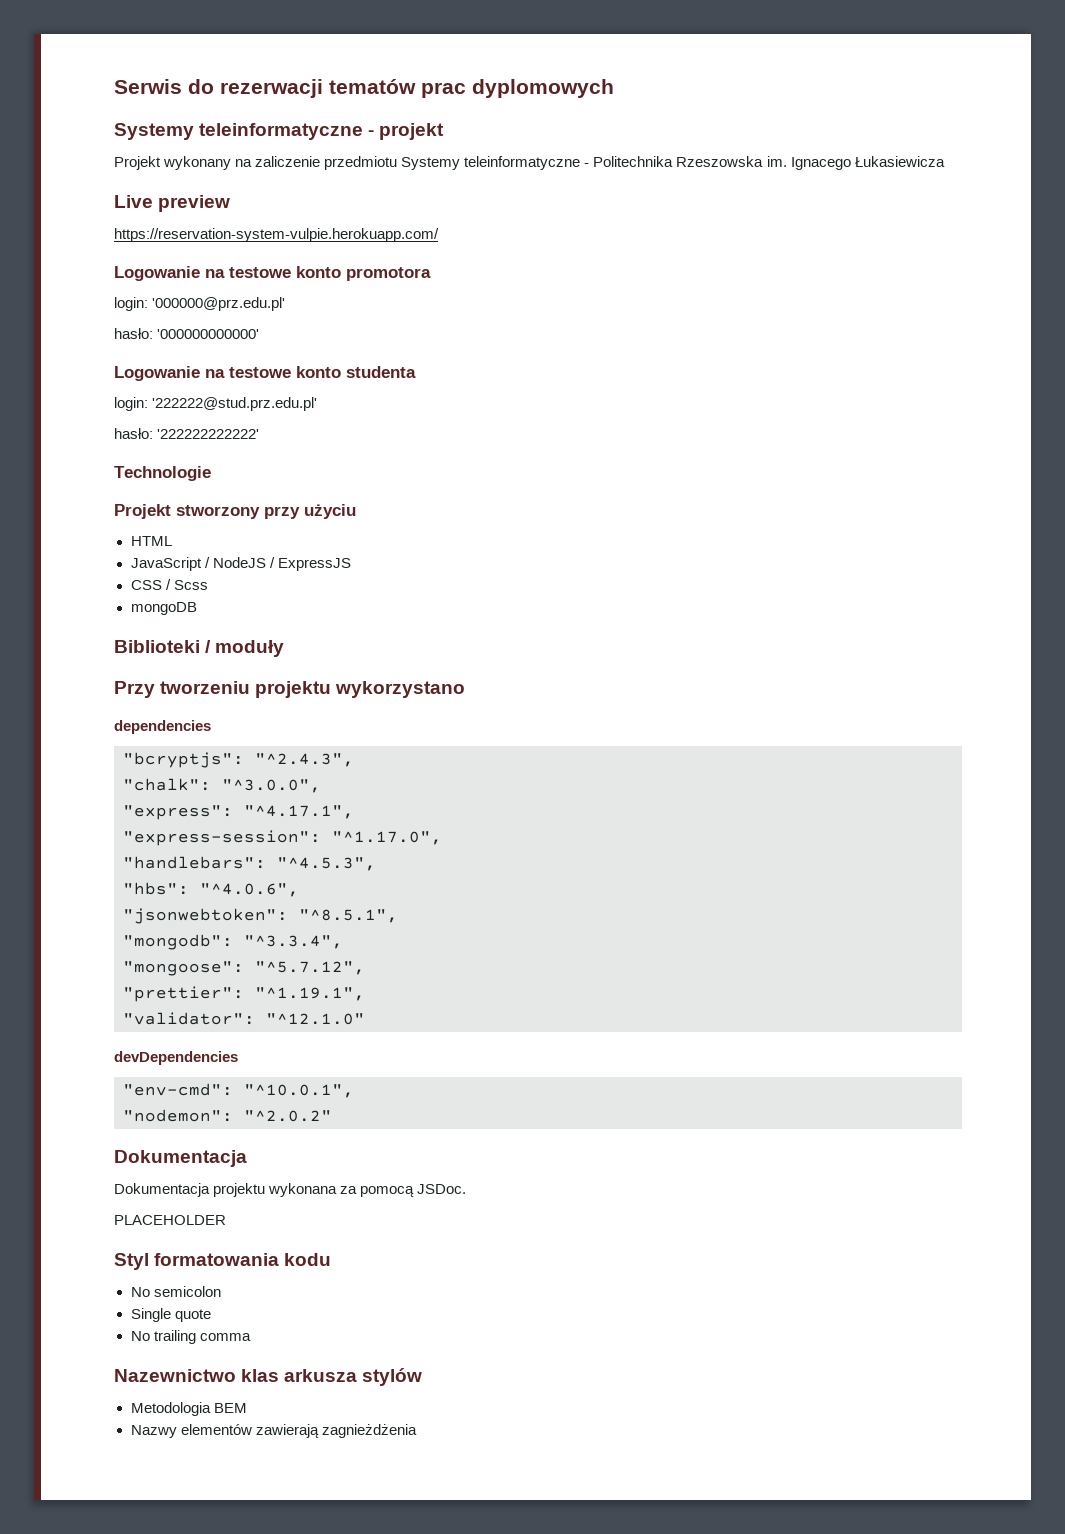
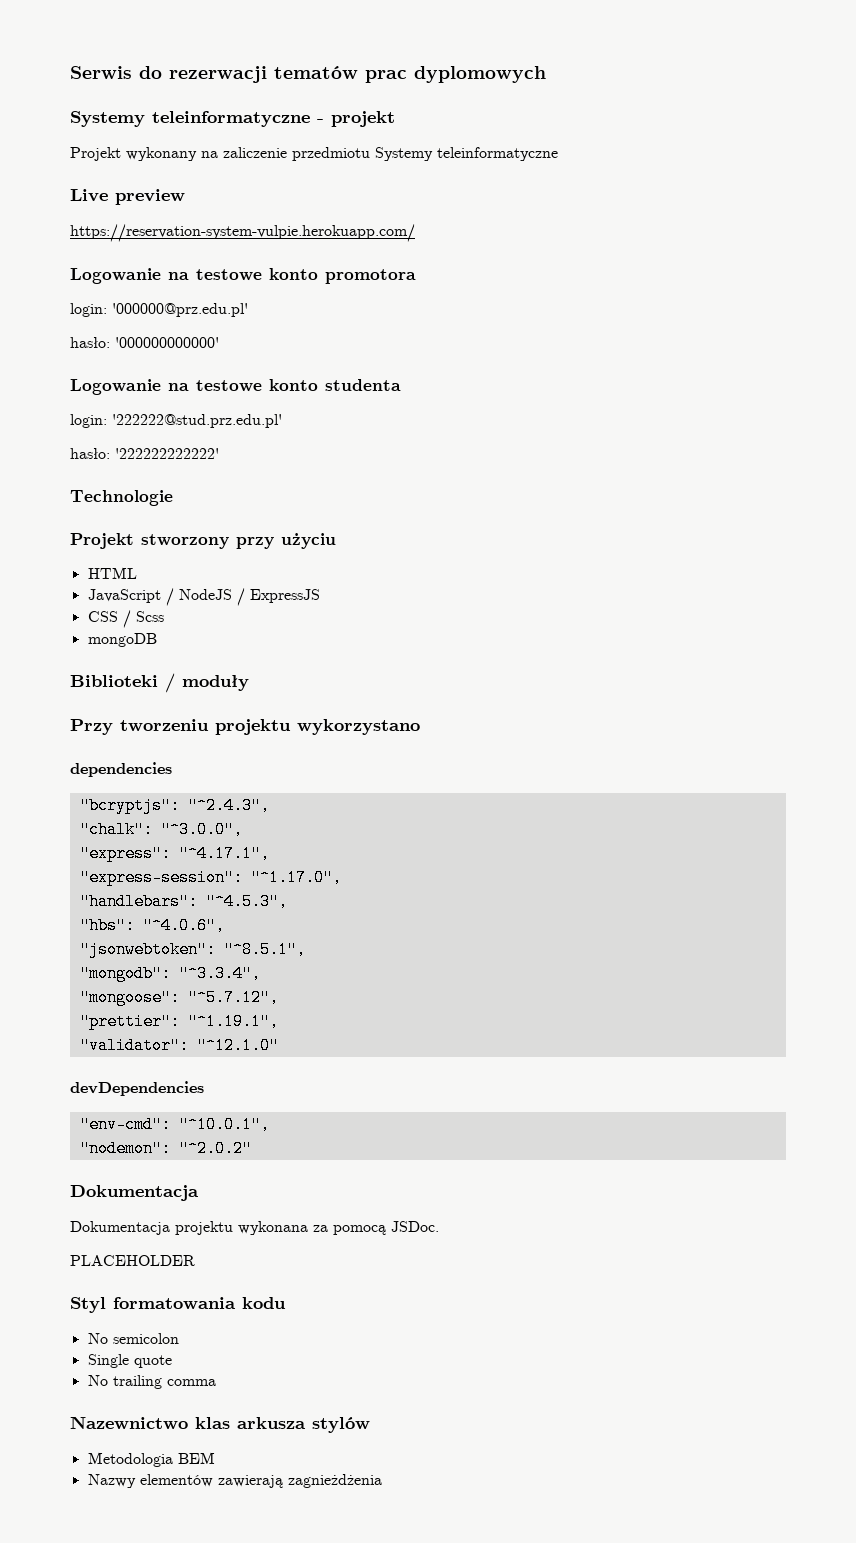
- Projekt wykonany na zaliczenie przedmiotu Systemy teleinformatyczne - Politechnika Rzeszowska im. Ignacego Łukasiewicza
+ Projekt wykonany na zaliczenie przedmiotu Systemy teleinformatyczne

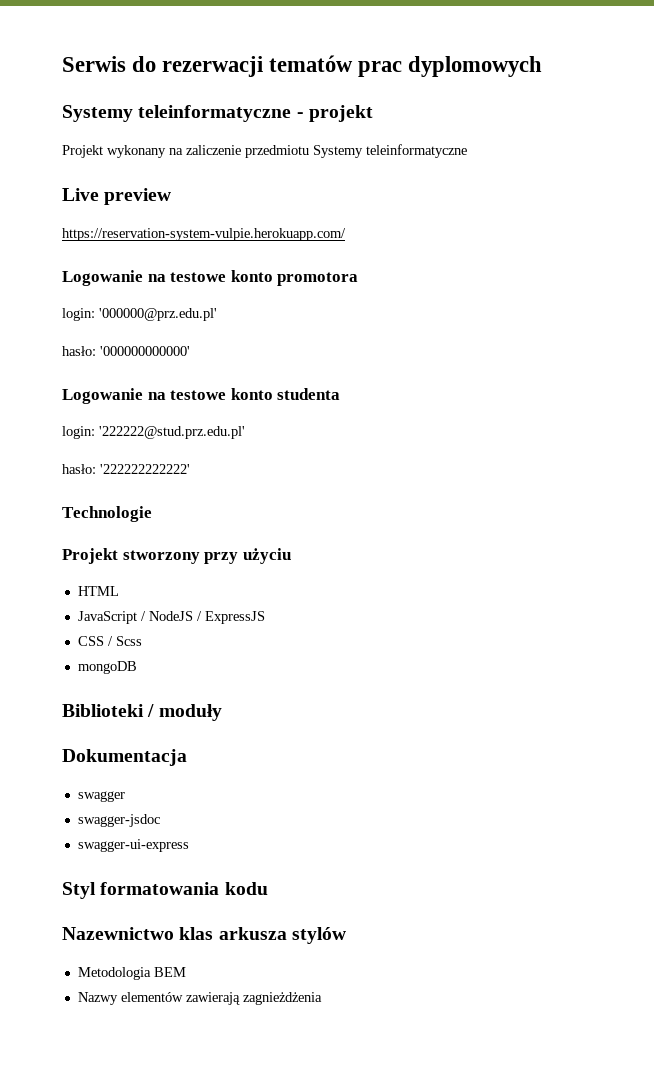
- Przy tworzeniu projektu wykorzystano
- dependencies
- "bcryptjs": "^2.4.3",
- "chalk": "^3.0.0",
- "express": "^4.17.1",
- "express-session": "^1.17.0",
- "handlebars": "^4.5.3",
- "hbs": "^4.0.6",
- "jsonwebtoken": "^8.5.1",
- "mongodb": "^3.3.4",
- "mongoose": "^5.7.12",
- "prettier": "^1.19.1",
- "validator": "^12.1.0"
- devDependencies
- "env-cmd": "^10.0.1",
- "nodemon": "^2.0.2"
  Dokumentacja
- Dokumentacja projektu wykonana za pomocą JSDoc.
- PLACEHOLDER
+ swagger
+ swagger-jsdoc
+ swagger-ui-express
  Styl formatowania kodu
- No semicolon
- Single quote
- No trailing comma

